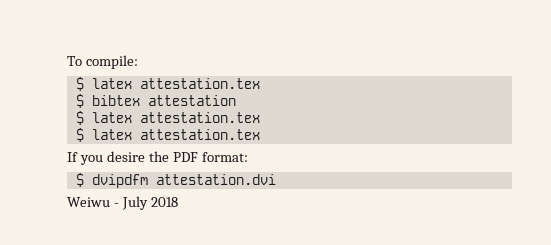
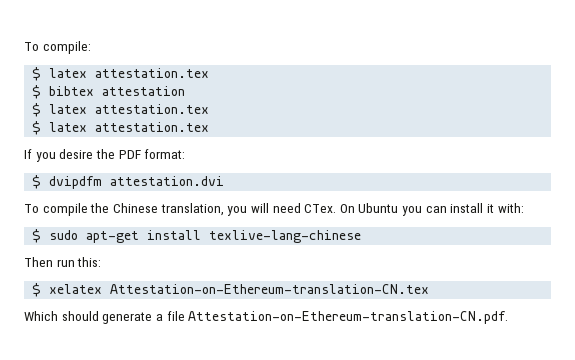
- Weiwu - July 2018
+ To compile the Chinese translation, you will need CTex. On Ubuntu you can install it with:
+ $ sudo apt-get install texlive-lang-chinese
+ Then run this:
+ $ xelatex Attestation-on-Ethereum-translation-CN.tex
+ Which should generate a file Attestation-on-Ethereum-translation-CN.pdf.

